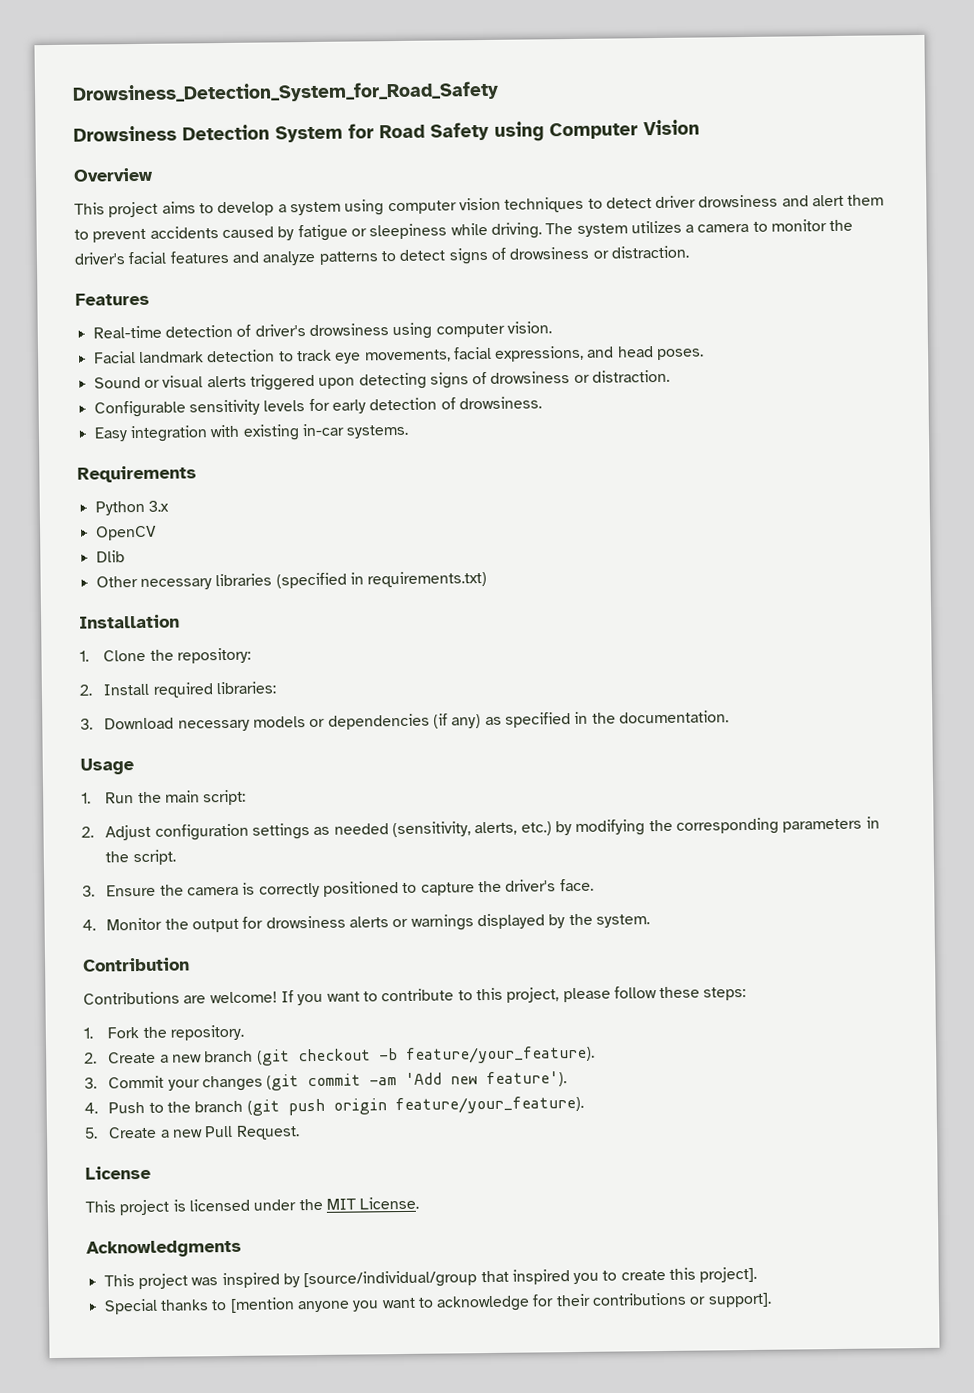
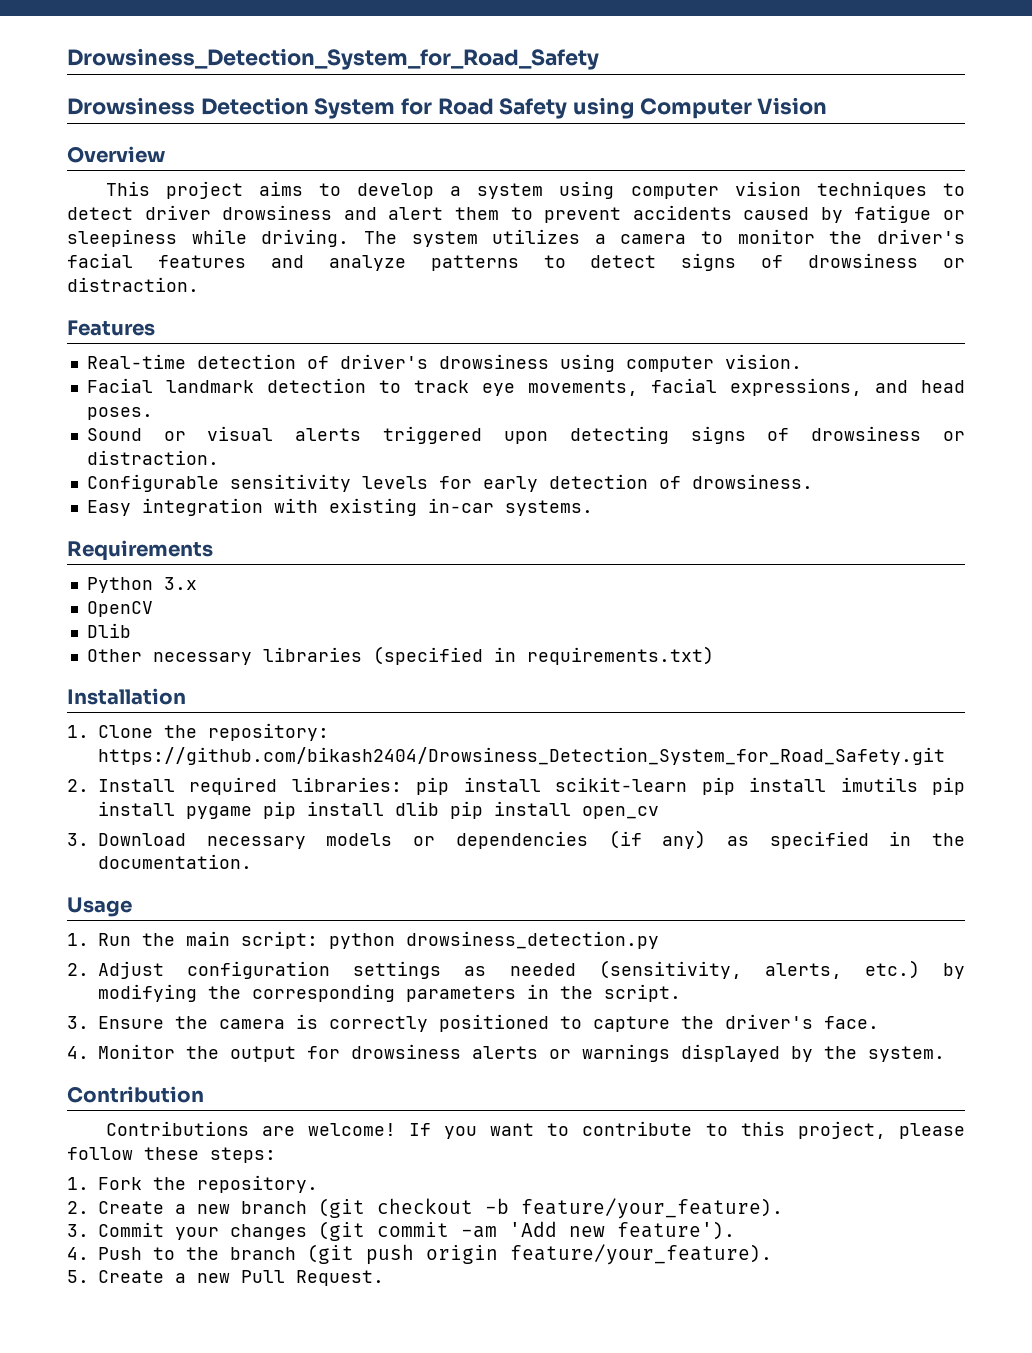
- 1. Clone the repository:
+ 1. Clone the repository: https://github.com/bikash2404/Drowsiness_Detection_System_for_Road_Safety.git
- 2. Install required libraries:
+ 2. Install required libraries: pip install scikit-learn pip install imutils pip install pygame pip install dlib pip install open_cv
- 1. Run the main script:
+ 1. Run the main script: python drowsiness_detection.py
- License
- This project is licensed under the MIT License.
- Acknowledgments
- This project was inspired by [source/individual/group that inspired you to create this project].
- Special thanks to [mention anyone you want to acknowledge for their contributions or support].

